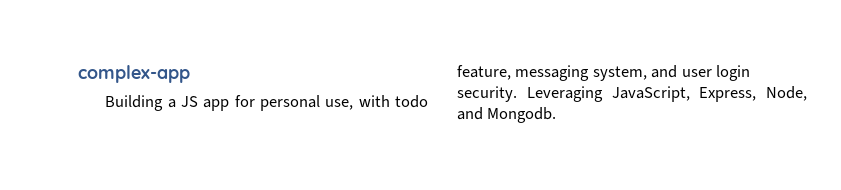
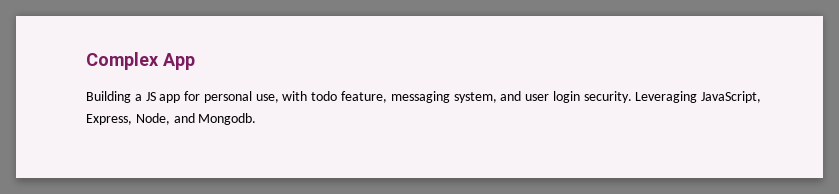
- complex-app
+ Complex App

